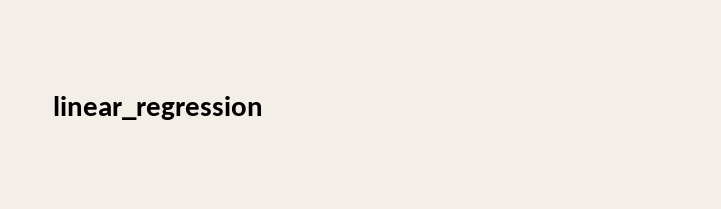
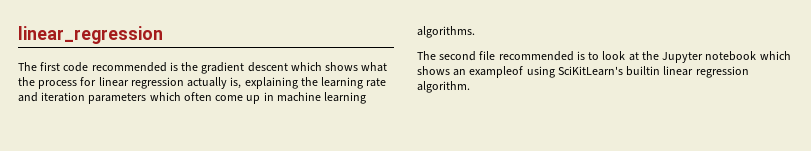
+ The first code recommended is the gradient descent which shows what the process for linear regression actually is, explaining the learning rate and iteration parameters which often come up in machine learning algorithms.
+ The second file recommended is to look at the Jupyter notebook which shows an exampleof using SciKitLearn's builtin linear regression algorithm.

